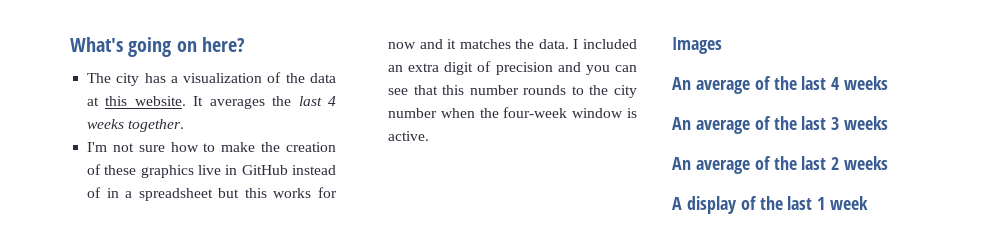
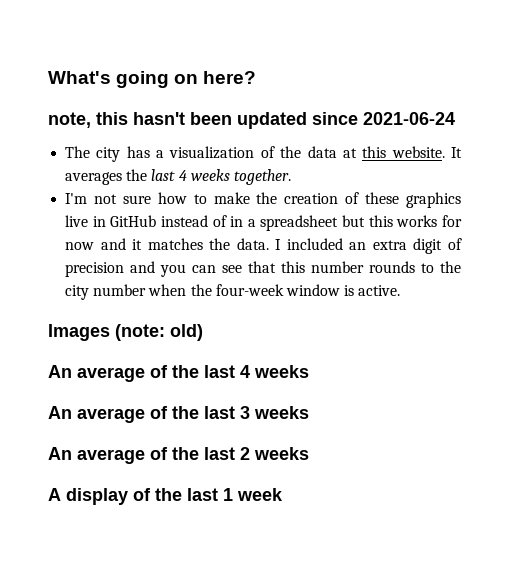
+ note, this hasn't been updated since 2021-06-24
- Images
+ Images (note: old)

